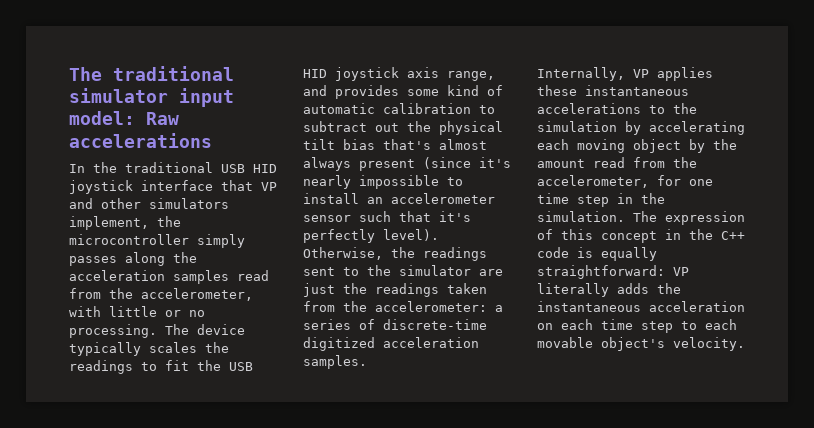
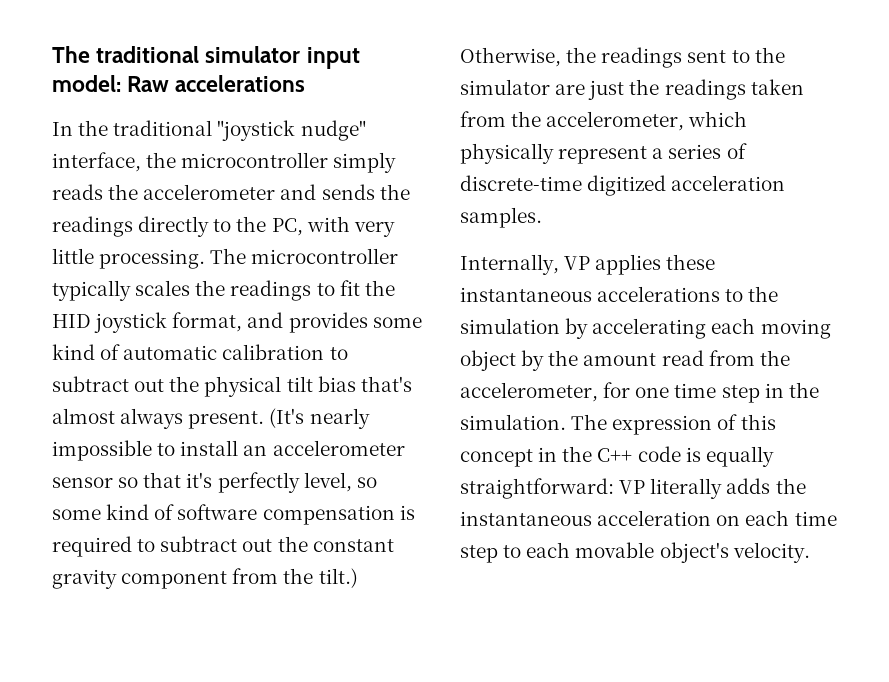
- In the traditional USB HID joystick interface that VP and other simulators implement, the microcontroller simply passes along the acceleration samples read from the accelerometer, with little or no processing.
+ In the traditional "joystick nudge" interface, the microcontroller simply reads the accelerometer and sends the readings directly to the PC, with very little processing.
- The device typically scales the readings to fit the USB HID joystick axis range, and provides some kind of automatic calibration to subtract out the physical tilt bias that's almost always present (since it's nearly impossible to install an accelerometer sensor such that it's perfectly level).
+ The microcontroller typically scales the readings to fit the HID joystick format, and provides some kind of automatic calibration to subtract out the physical tilt bias that's almost always present. (It's nearly impossible to install an accelerometer sensor so that it's perfectly level, so some kind of software compensation is required to subtract out the constant gravity component from the tilt.)
- Otherwise, the readings sent to the simulator are just the readings taken from the accelerometer: a series of discrete-time digitized acceleration samples.
+ Otherwise, the readings sent to the simulator are just the readings taken from the accelerometer, which physically represent a series of discrete-time digitized acceleration samples.

